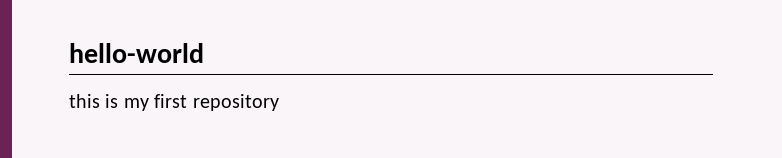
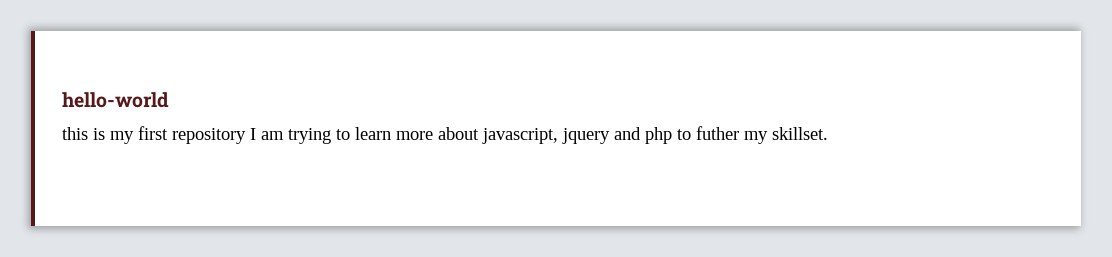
- this is my first repository
+ this is my first repository I am trying to learn more about javascript, jquery and php to futher my skillset.

